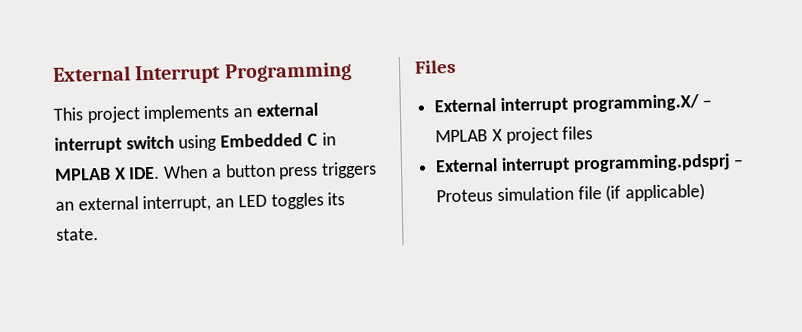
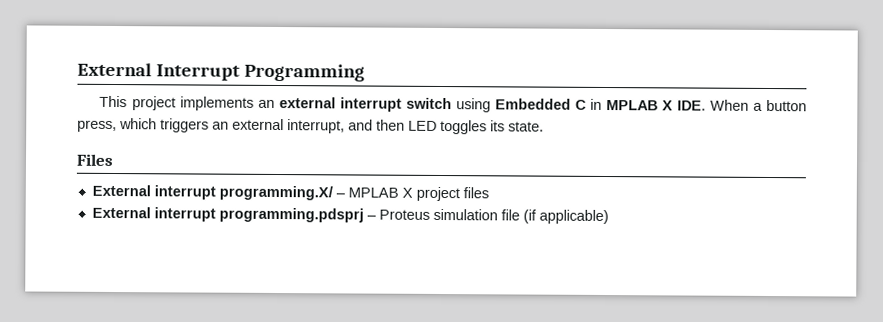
- This project implements an external interrupt switch using Embedded C in MPLAB X IDE. When a button press triggers an external interrupt, an LED toggles its state.
+ This project implements an external interrupt switch using Embedded C in MPLAB X IDE. When a button press, which triggers an external interrupt, and then LED toggles its state.

